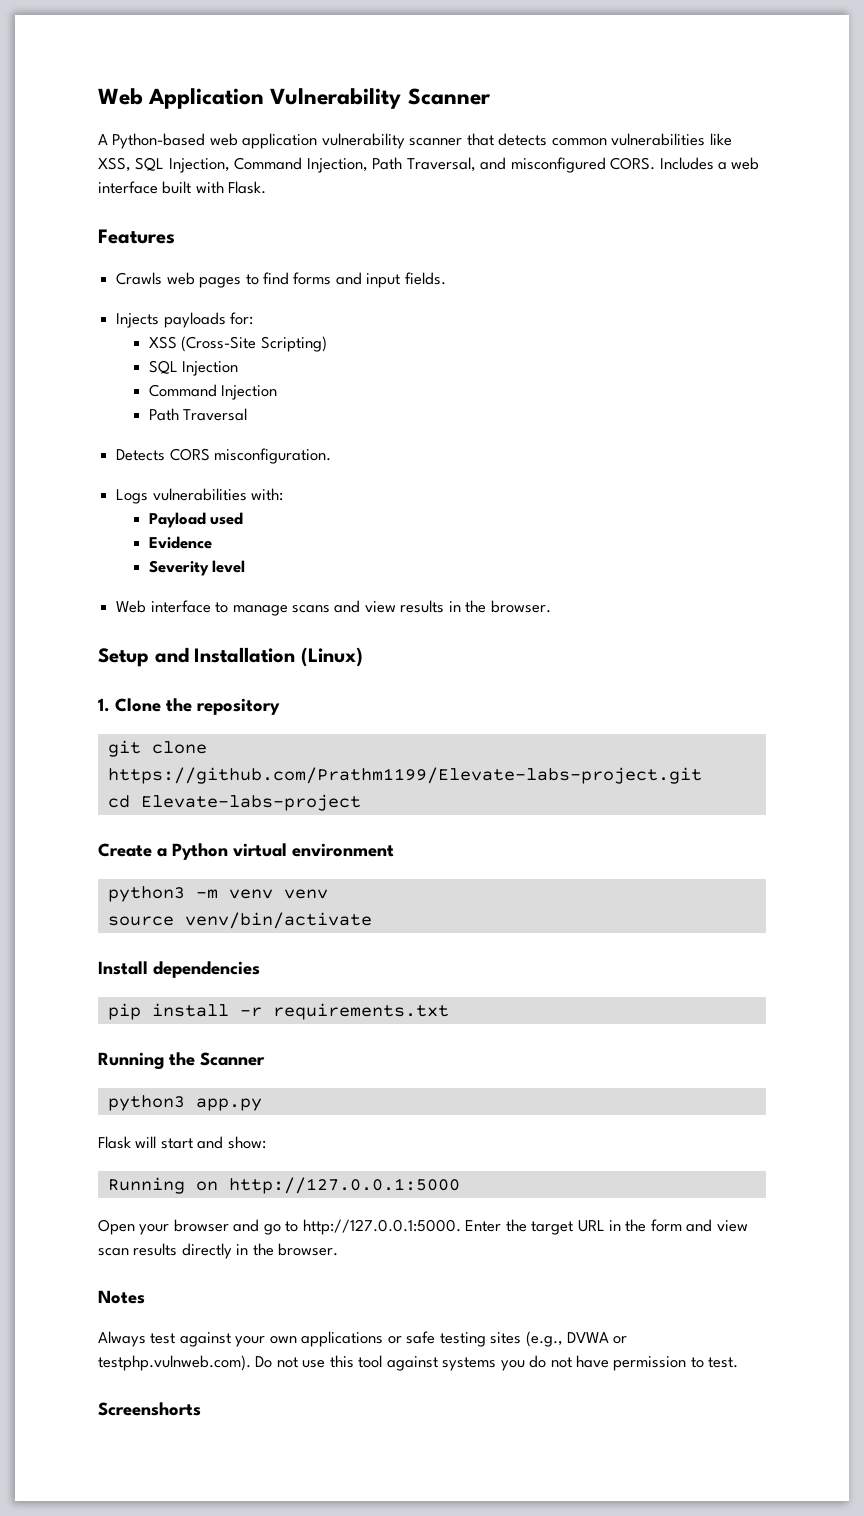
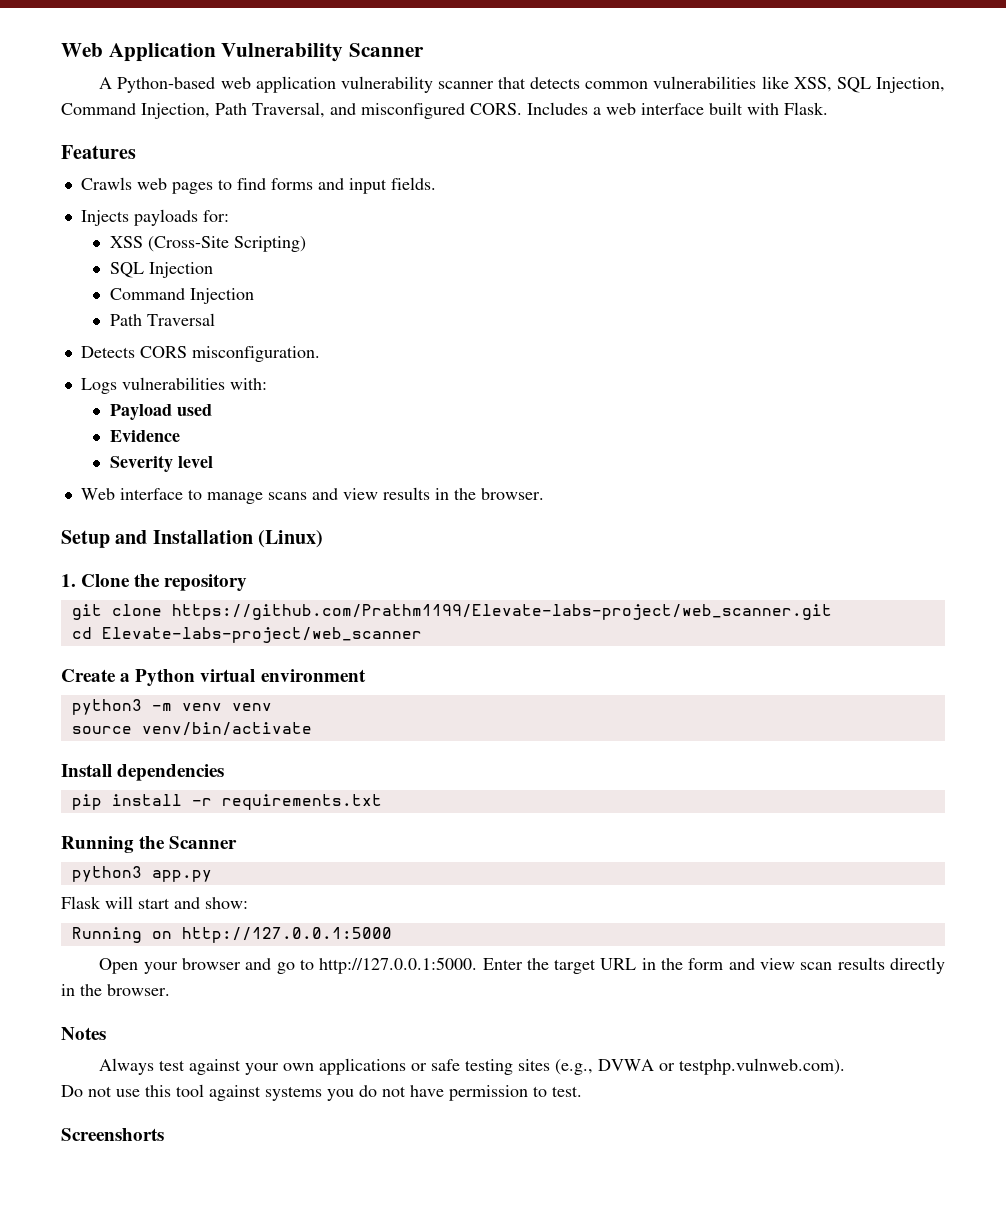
- git clone https://github.com/Prathm1199/Elevate-labs-project.git
+ git clone https://github.com/Prathm1199/Elevate-labs-project/web_scanner.git
- cd Elevate-labs-project
+ cd Elevate-labs-project/web_scanner
- Always test against your own applications or safe testing sites (e.g., DVWA or testphp.vulnweb.com). Do not use this tool against systems you do not have permission to test.
+ Always test against your own applications or safe testing sites (e.g., DVWA or testphp.vulnweb.com).
+ Do not use this tool against systems you do not have permission to test.

